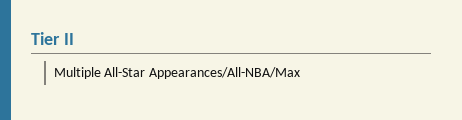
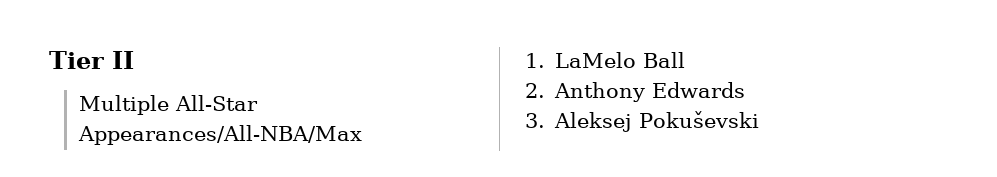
+ 1. LaMelo Ball
+ 2. Anthony Edwards
+ 3. Aleksej Pokuševski

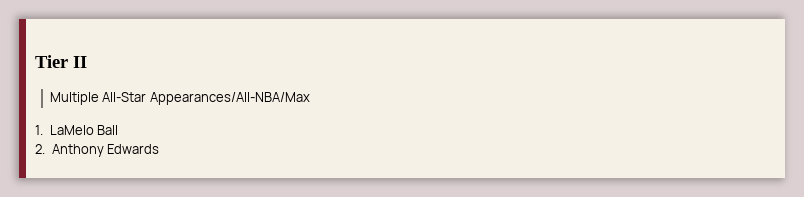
- 3. Aleksej Pokuševski

